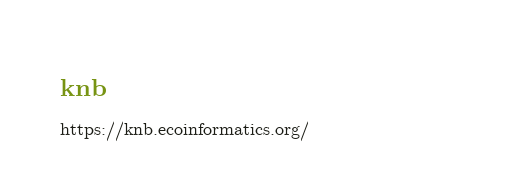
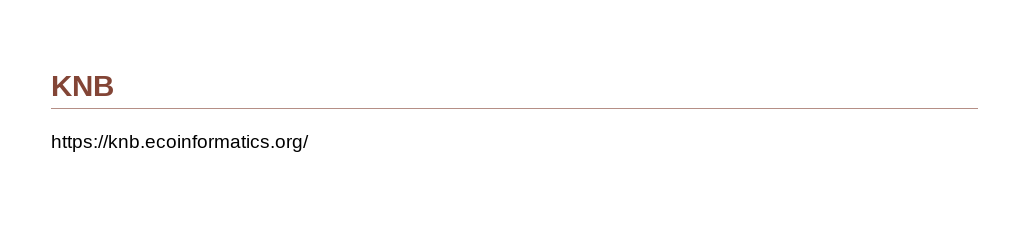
- knb
+ KNB

